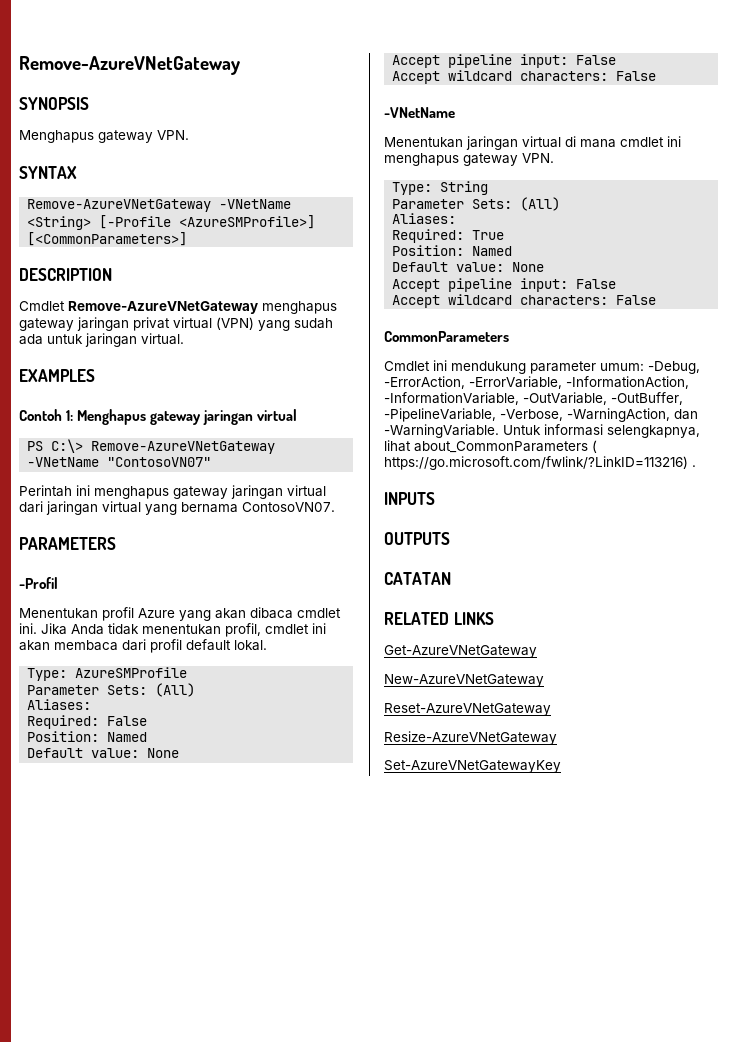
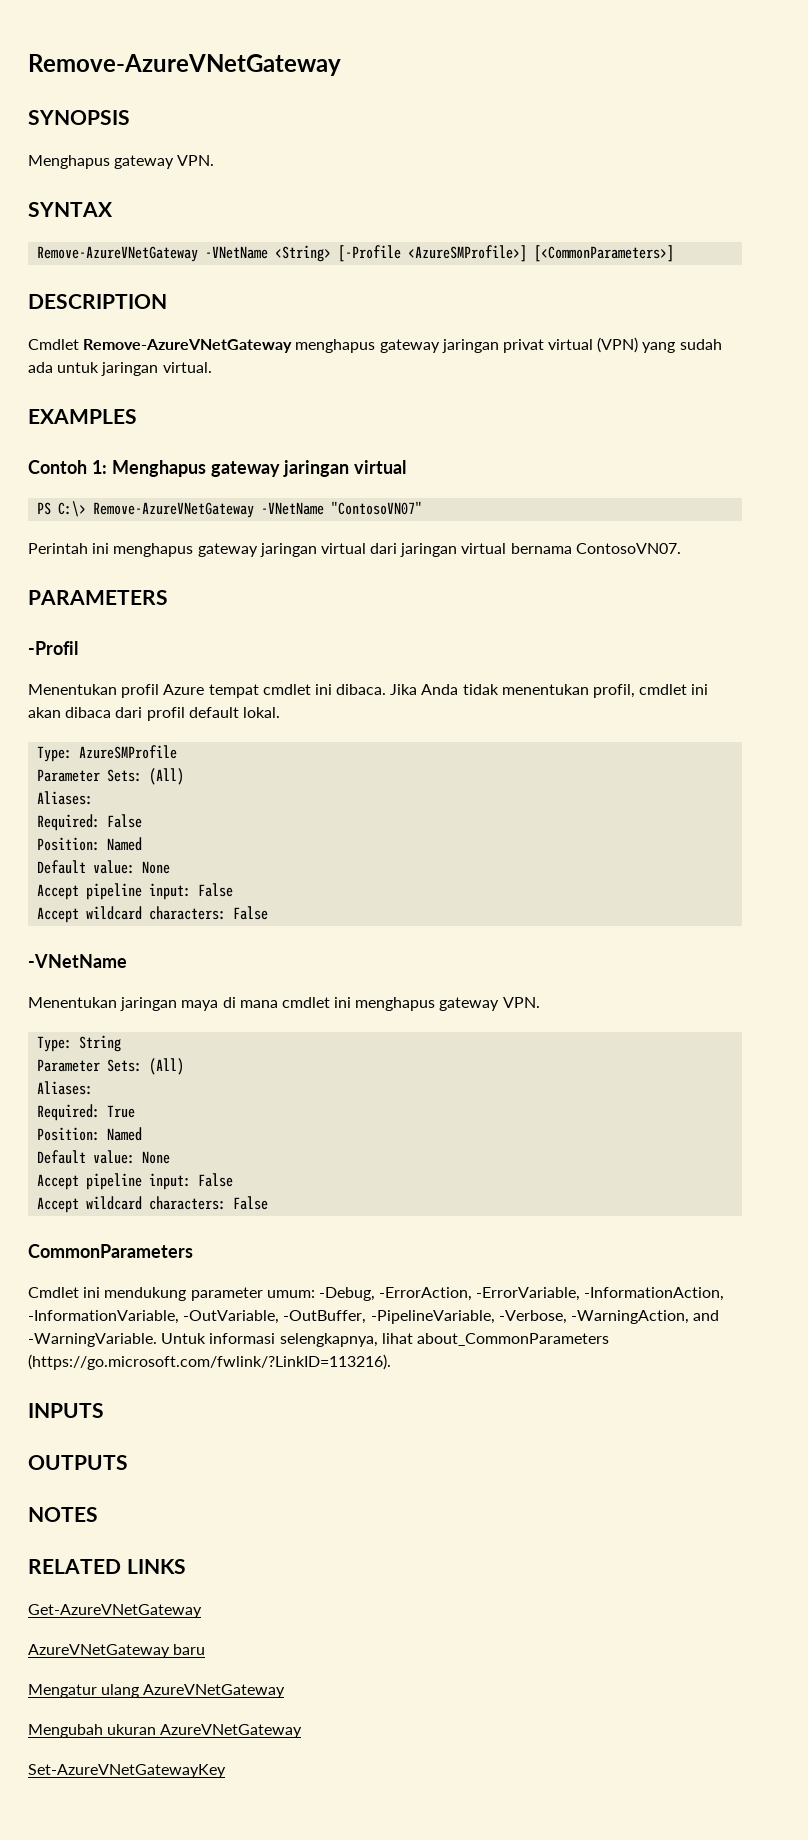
- Perintah ini menghapus gateway jaringan virtual dari jaringan virtual yang bernama ContosoVN07.
+ Perintah ini menghapus gateway jaringan virtual dari jaringan virtual bernama ContosoVN07.
- Menentukan profil Azure yang akan dibaca cmdlet ini.
+ Menentukan profil Azure tempat cmdlet ini dibaca.
- Jika Anda tidak menentukan profil, cmdlet ini akan membaca dari profil default lokal.
+ Jika Anda tidak menentukan profil, cmdlet ini akan dibaca dari profil default lokal.
- Menentukan jaringan virtual di mana cmdlet ini menghapus gateway VPN.
+ Menentukan jaringan maya di mana cmdlet ini menghapus gateway VPN.
- Cmdlet ini mendukung parameter umum: -Debug, -ErrorAction, -ErrorVariable, -InformationAction, -InformationVariable, -OutVariable, -OutBuffer, -PipelineVariable, -Verbose, -WarningAction, dan -WarningVariable.
+ Cmdlet ini mendukung parameter umum: -Debug, -ErrorAction, -ErrorVariable, -InformationAction, -InformationVariable, -OutVariable, -OutBuffer, -PipelineVariable, -Verbose, -WarningAction, and -WarningVariable.
- Untuk informasi selengkapnya, lihat about_CommonParameters ( https://go.microsoft.com/fwlink/?LinkID=113216) .
+ Untuk informasi selengkapnya, lihat about_CommonParameters (https://go.microsoft.com/fwlink/?LinkID=113216).
- CATATAN
+ NOTES
- New-AzureVNetGateway
- Reset-AzureVNetGateway
- Resize-AzureVNetGateway
+ AzureVNetGateway baru
+ Mengatur ulang AzureVNetGateway
+ Mengubah ukuran AzureVNetGateway

